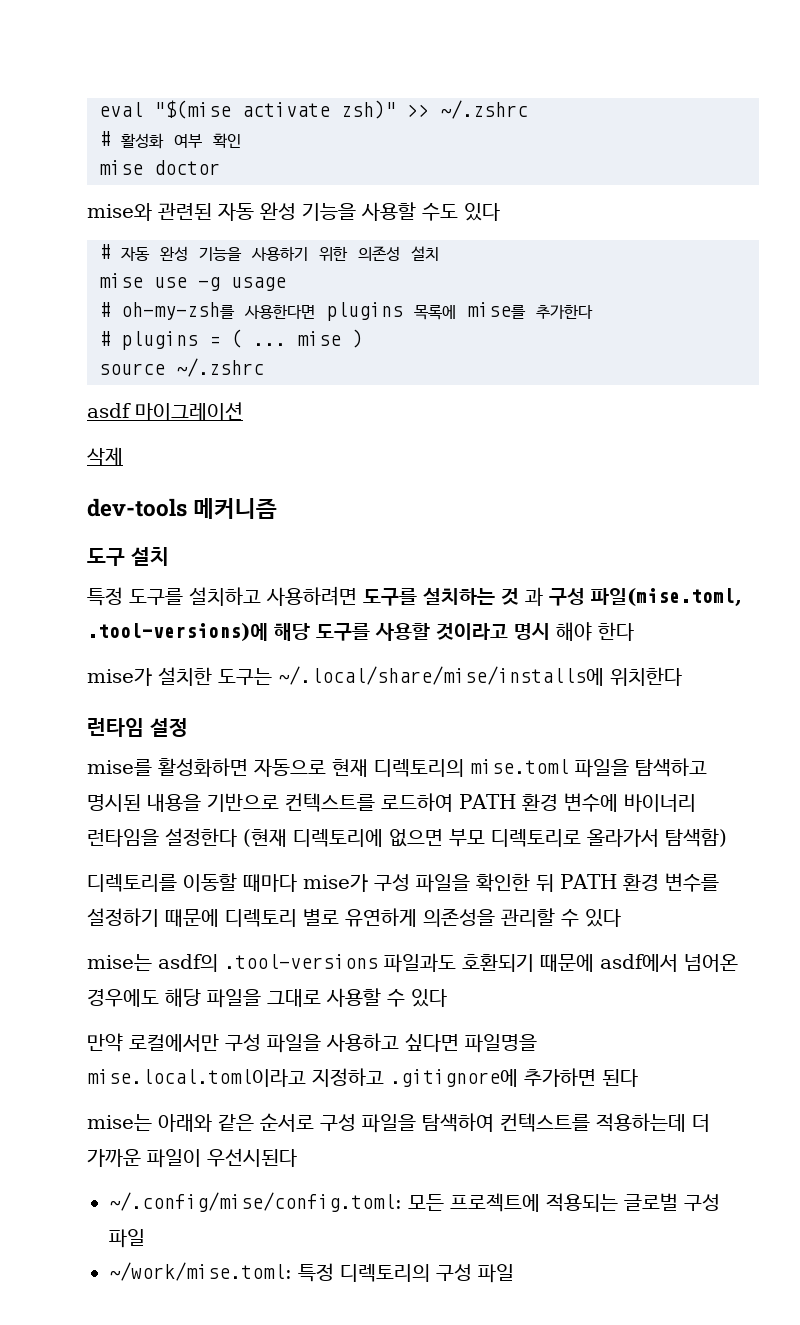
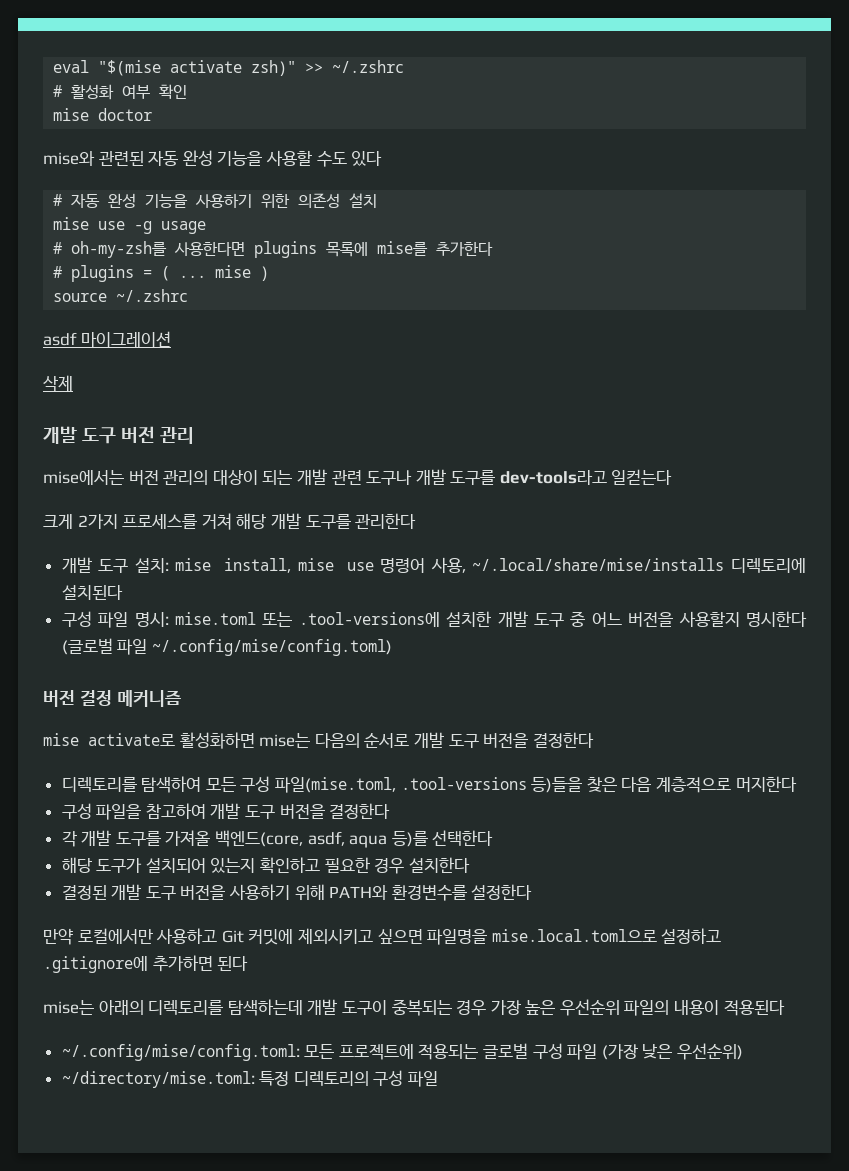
- dev-tools 메커니즘
- 도구 설치
- 특정 도구를 설치하고 사용하려면 도구를 설치하는 것 과 구성 파일(mise.toml, .tool-versions)에 해당 도구를 사용할 것이라고 명시 해야 한다
- mise가 설치한 도구는 ~/.local/share/mise/installs에 위치한다
- 런타임 설정
- mise를 활성화하면 자동으로 현재 디렉토리의 mise.toml 파일을 탐색하고 명시된 내용을 기반으로 컨텍스트를 로드하여 PATH 환경 변수에 바이너리 런타임을 설정한다 (현재 디렉토리에 없으면 부모 디렉토리로 올라가서 탐색함)
- 디렉토리를 이동할 때마다 mise가 구성 파일을 확인한 뒤 PATH 환경 변수를 설정하기 때문에 디렉토리 별로 유연하게 의존성을 관리할 수 있다
- mise는 asdf의 .tool-versions 파일과도 호환되기 때문에 asdf에서 넘어온 경우에도 해당 파일을 그대로 사용할 수 있다
- 만약 로컬에서만 구성 파일을 사용하고 싶다면 파일명을 mise.local.toml이라고 지정하고 .gitignore에 추가하면 된다
- mise는 아래와 같은 순서로 구성 파일을 탐색하여 컨텍스트를 적용하는데 더 가까운 파일이 우선시된다
+ 개발 도구 버전 관리
+ mise에서는 버전 관리의 대상이 되는 개발 관련 도구나 개발 도구를 dev-tools라고 일컫는다
+ 크게 2가지 프로세스를 거쳐 해당 개발 도구를 관리한다
+ 개발 도구 설치: mise install, mise use 명령어 사용, ~/.local/share/mise/installs 디렉토리에 설치된다
+ 구성 파일 명시: mise.toml 또는 .tool-versions에 설치한 개발 도구 중 어느 버전을 사용할지 명시한다 (글로벌 파일 ~/.config/mise/config.toml)
+ 버전 결정 메커니즘
+ mise activate로 활성화하면 mise는 다음의 순서로 개발 도구 버전을 결정한다
+ 디렉토리를 탐색하여 모든 구성 파일(mise.toml, .tool-versions 등)들을 찾은 다음 계층적으로 머지한다
+ 구성 파일을 참고하여 개발 도구 버전을 결정한다
+ 각 개발 도구를 가져올 백엔드(core, asdf, aqua 등)를 선택한다
+ 해당 도구가 설치되어 있는지 확인하고 필요한 경우 설치한다
+ 결정된 개발 도구 버전을 사용하기 위해 PATH와 환경변수를 설정한다
+ 만약 로컬에서만 사용하고 Git 커밋에 제외시키고 싶으면 파일명을 mise.local.toml으로 설정하고 .gitignore에 추가하면 된다
+ mise는 아래의 디렉토리를 탐색하는데 개발 도구이 중복되는 경우 가장 높은 우선순위 파일의 내용이 적용된다
- ~/.config/mise/config.toml: 모든 프로젝트에 적용되는 글로벌 구성 파일
- ~/work/mise.toml: 특정 디렉토리의 구성 파일
+ ~/.config/mise/config.toml: 모든 프로젝트에 적용되는 글로벌 구성 파일 (가장 낮은 우선순위)
+ ~/directory/mise.toml: 특정 디렉토리의 구성 파일

